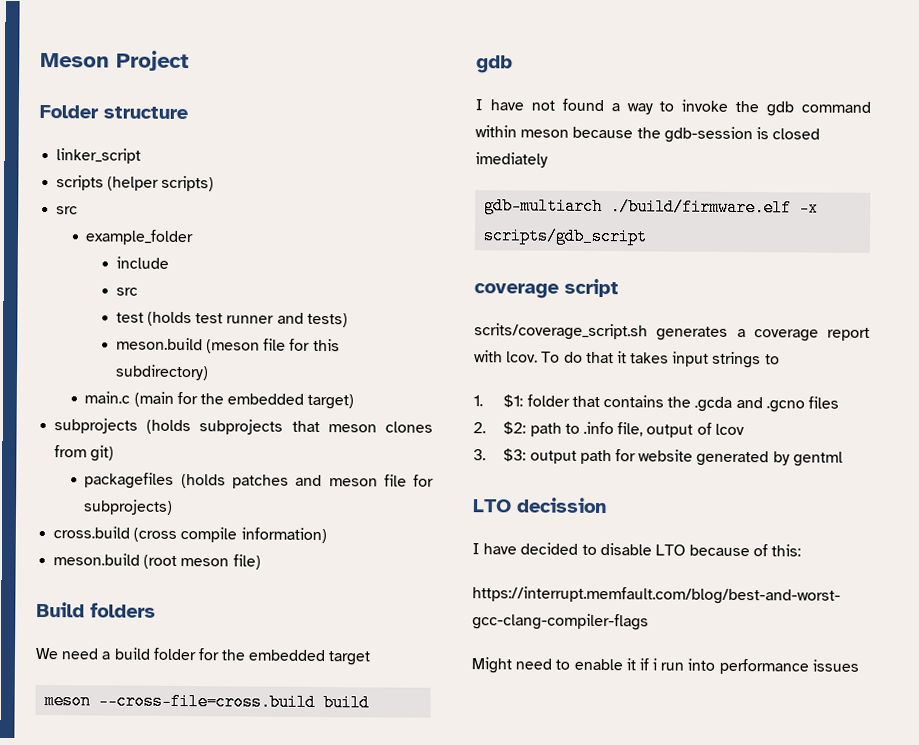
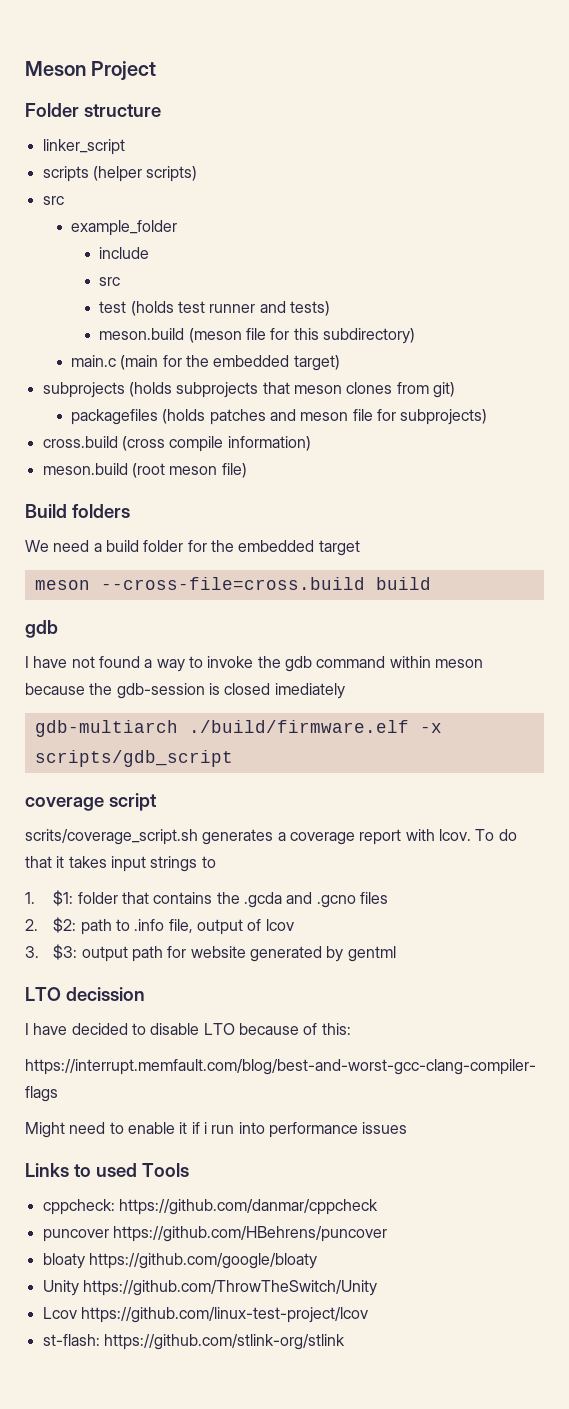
+ Links to used Tools
+ cppcheck: https://github.com/danmar/cppcheck
+ puncover https://github.com/HBehrens/puncover
+ bloaty https://github.com/google/bloaty
+ Unity https://github.com/ThrowTheSwitch/Unity
+ Lcov https://github.com/linux-test-project/lcov
+ st-flash: https://github.com/stlink-org/stlink

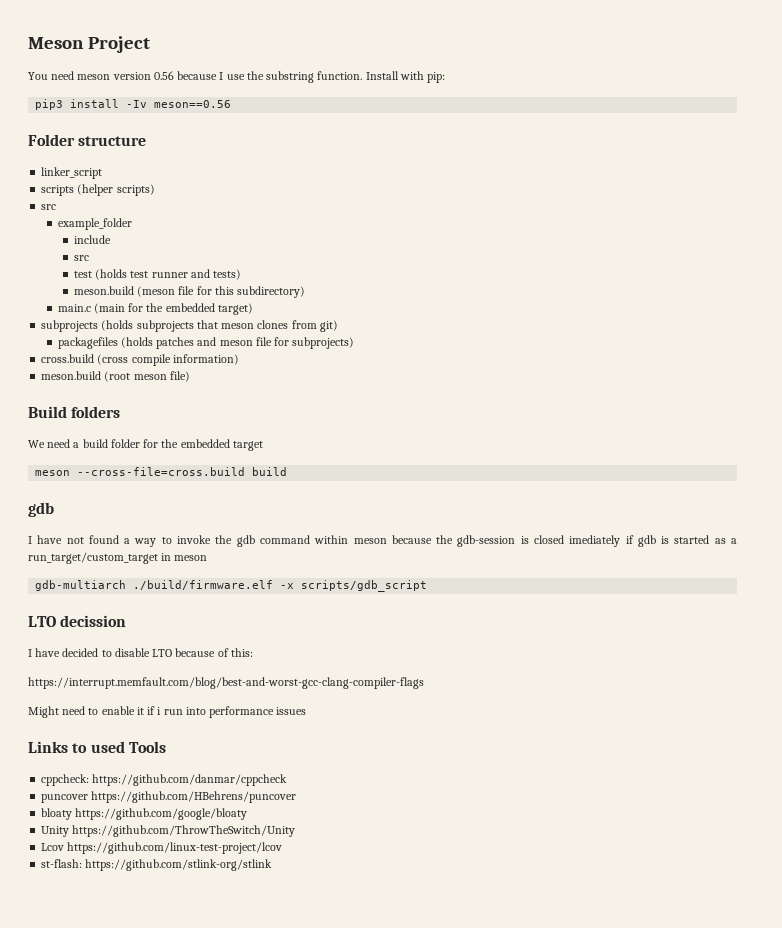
+ You need meson version 0.56 because I use the substring function. Install with pip:
+ pip3 install -Iv meson==0.56
- I have not found a way to invoke the gdb command within meson because the gdb-session is closed imediately
+ I have not found a way to invoke the gdb command within meson because the gdb-session is closed imediately if gdb is started as a run_target/custom_target in meson
  gdb-multiarch ./build/firmware.elf -x scripts/gdb_script
- coverage script
- scrits/coverage_script.sh generates a coverage report with lcov. To do that it takes input strings to
- 1. $1: folder that contains the .gcda and .gcno files
- 2. $2: path to .info file, output of lcov
- 3. $3: output path for website generated by gentml

